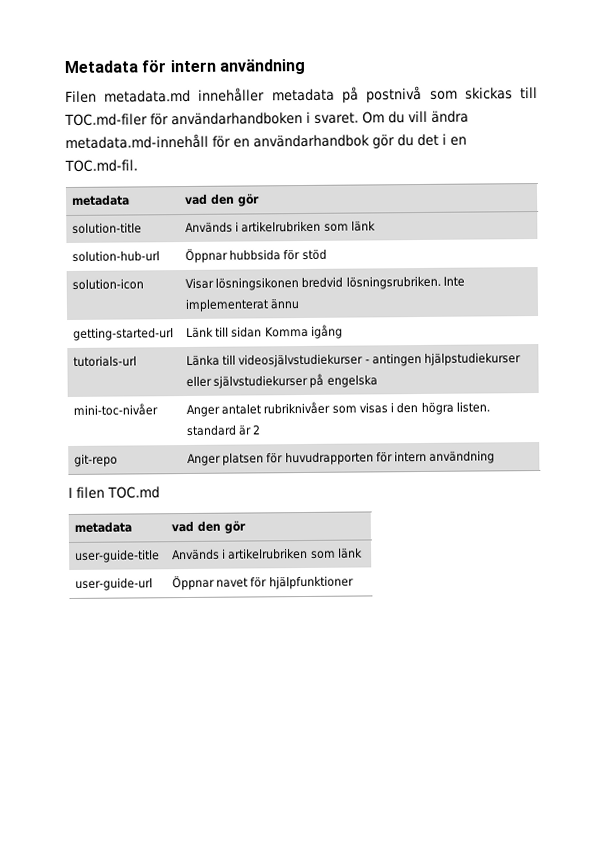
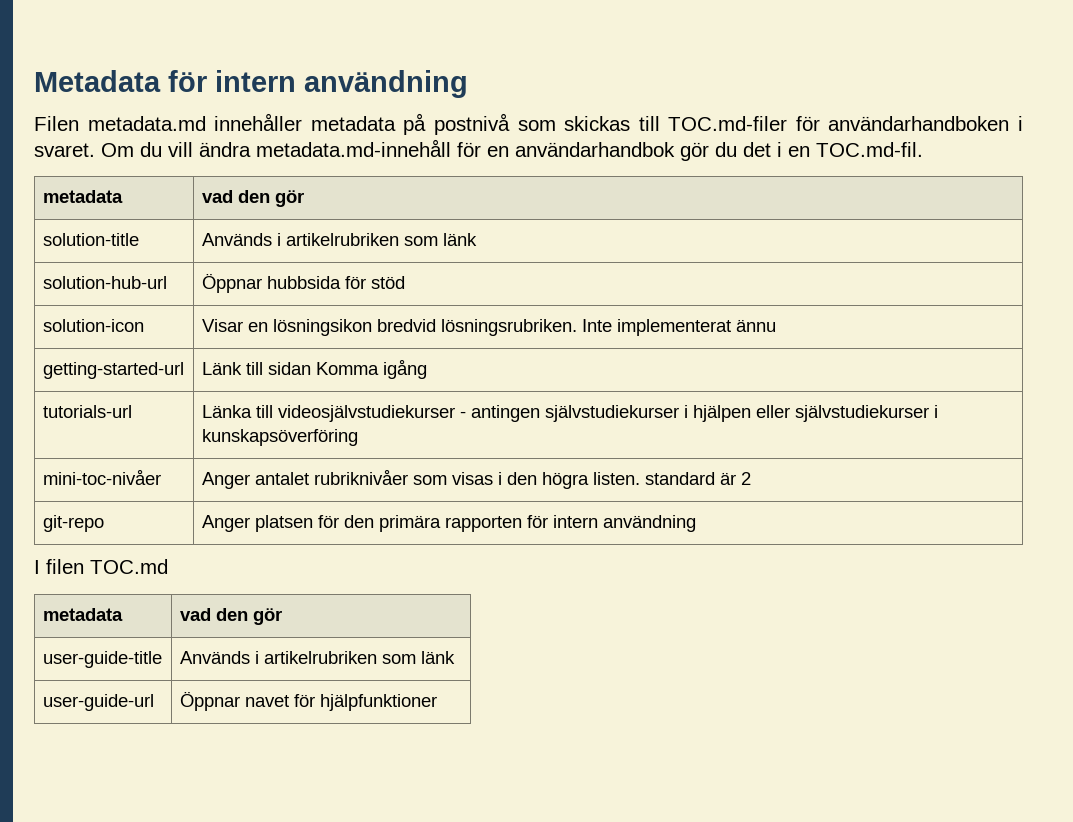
- solution-icon | Visar lösningsikonen bredvid lösningsrubriken. Inte implementerat ännu
+ solution-icon | Visar en lösningsikon bredvid lösningsrubriken. Inte implementerat ännu
- tutorials-url | Länka till videosjälvstudiekurser - antingen hjälpstudiekurser eller självstudiekurser på engelska
+ tutorials-url | Länka till videosjälvstudiekurser - antingen självstudiekurser i hjälpen eller självstudiekurser i kunskapsöverföring
- git-repo | Anger platsen för huvudrapporten för intern användning
+ git-repo | Anger platsen för den primära rapporten för intern användning

